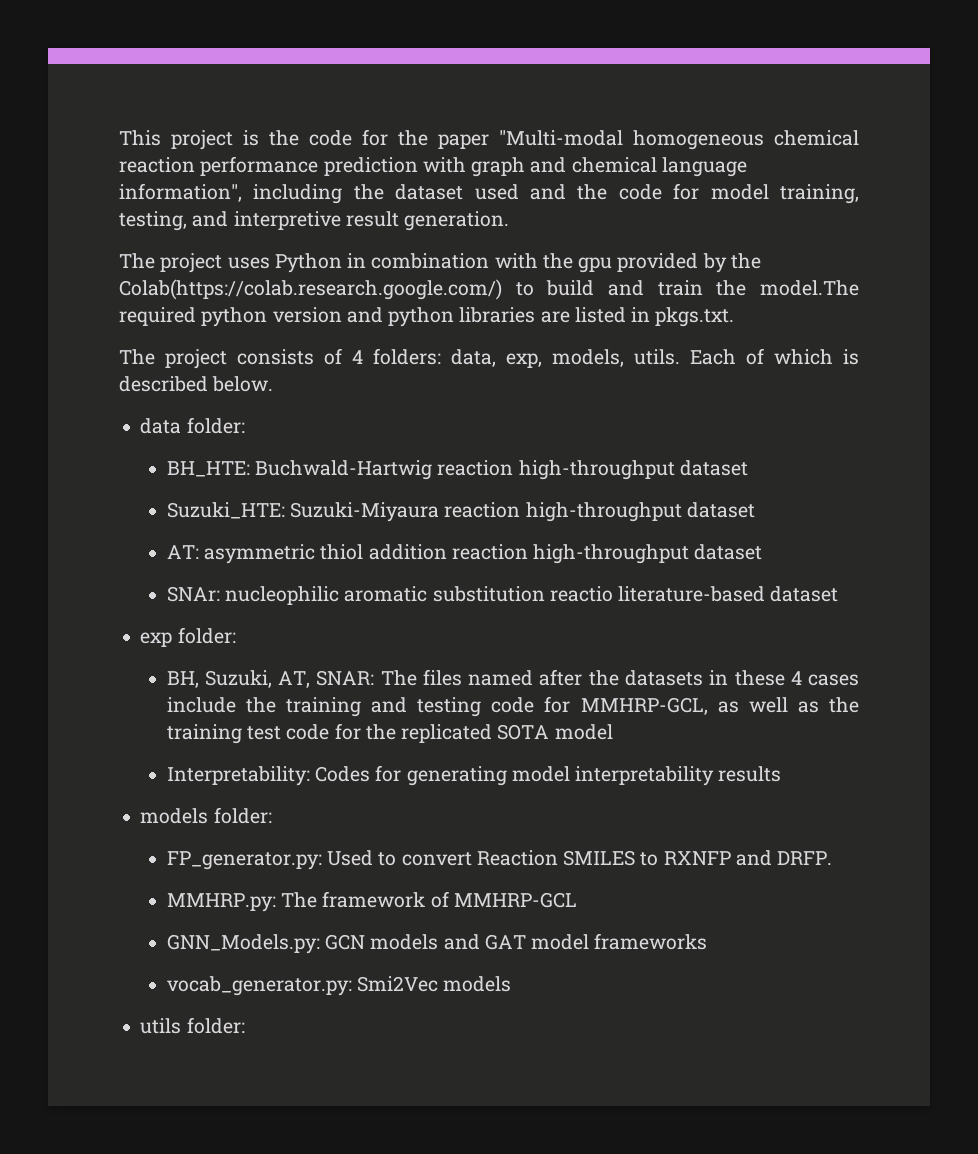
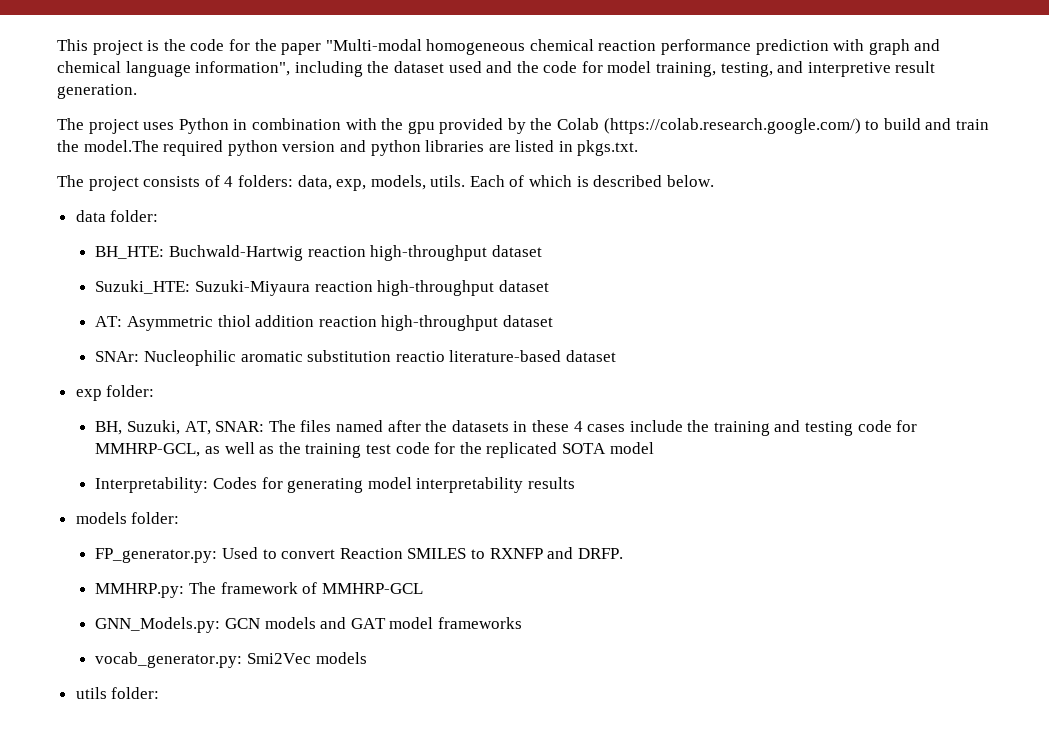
- The project uses Python in combination with the gpu provided by the Colab(https://colab.research.google.com/) to build and train the model.The required python version and python libraries are listed in pkgs.txt.
+ The project uses Python in combination with the gpu provided by the Colab (https://colab.research.google.com/) to build and train the model.The required python version and python libraries are listed in pkgs.txt.
- AT: asymmetric thiol addition reaction high-throughput dataset
+ AT: Asymmetric thiol addition reaction high-throughput dataset
- SNAr: nucleophilic aromatic substitution reactio literature-based dataset
+ SNAr: Nucleophilic aromatic substitution reactio literature-based dataset

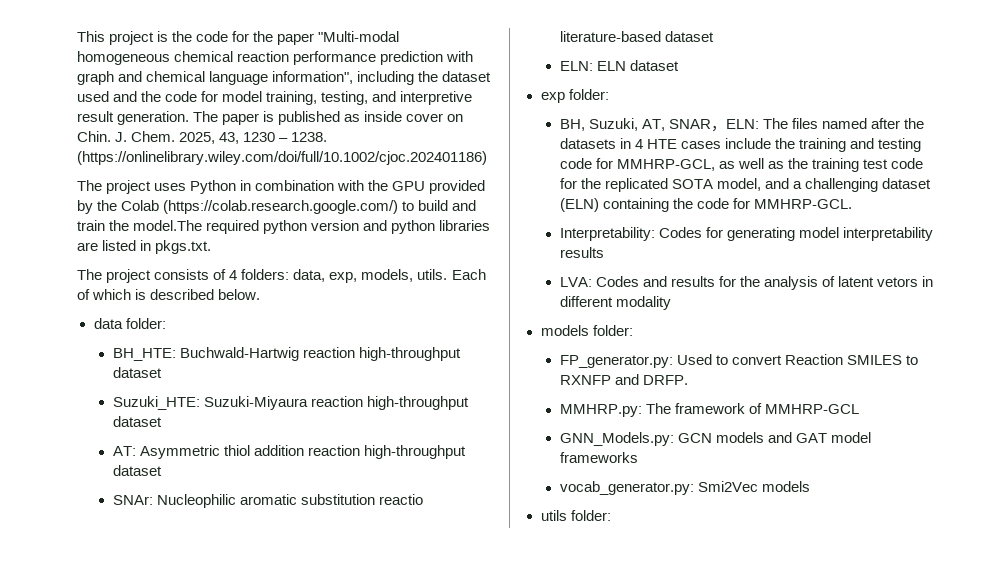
+ The paper is published as inside cover on Chin. J. Chem. 2025, 43, 1230 – 1238. (https://onlinelibrary.wiley.com/doi/full/10.1002/cjoc.202401186)
- The project uses Python in combination with the gpu provided by the Colab (https://colab.research.google.com/) to build and train the model.The required python version and python libraries are listed in pkgs.txt.
+ The project uses Python in combination with the GPU provided by the Colab (https://colab.research.google.com/) to build and train the model.The required python version and python libraries are listed in pkgs.txt.
+ ELN: ELN dataset
- BH, Suzuki, AT, SNAR: The files named after the datasets in these 4 cases include the training and testing code for MMHRP-GCL, as well as the training test code for the replicated SOTA model
+ BH, Suzuki, AT, SNAR，ELN: The files named after the datasets in 4 HTE cases include the training and testing code for MMHRP-GCL, as well as the training test code for the replicated SOTA model, and a challenging dataset (ELN) containing the code for MMHRP-GCL.
+ LVA: Codes and results for the analysis of latent vetors in different modality

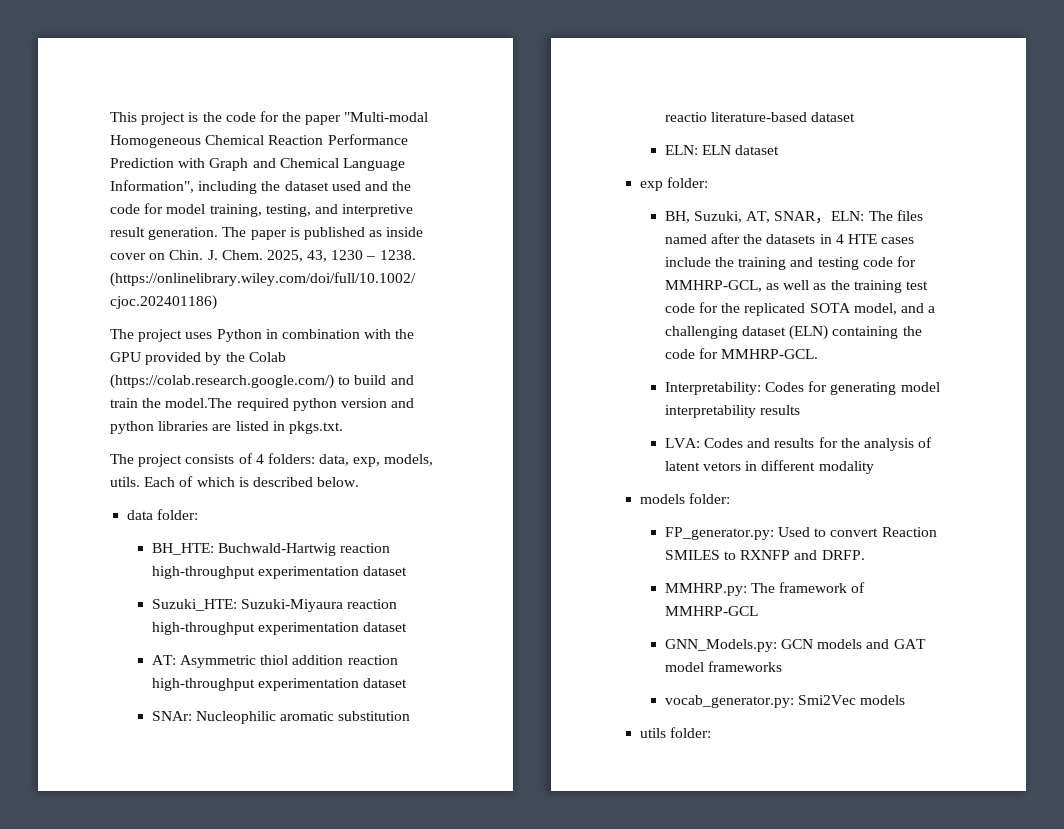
- This project is the code for the paper "Multi-modal homogeneous chemical reaction performance prediction with graph and chemical language information", including the dataset used and the code for model training, testing, and interpretive result generation.
+ This project is the code for the paper "Multi-modal Homogeneous Chemical Reaction Performance Prediction with Graph and Chemical Language Information", including the dataset used and the code for model training, testing, and interpretive result generation.
- BH_HTE: Buchwald-Hartwig reaction high-throughput dataset
+ BH_HTE: Buchwald-Hartwig reaction high-throughput experimentation dataset
- Suzuki_HTE: Suzuki-Miyaura reaction high-throughput dataset
+ Suzuki_HTE: Suzuki-Miyaura reaction high-throughput experimentation dataset
- AT: Asymmetric thiol addition reaction high-throughput dataset
+ AT: Asymmetric thiol addition reaction high-throughput experimentation dataset

